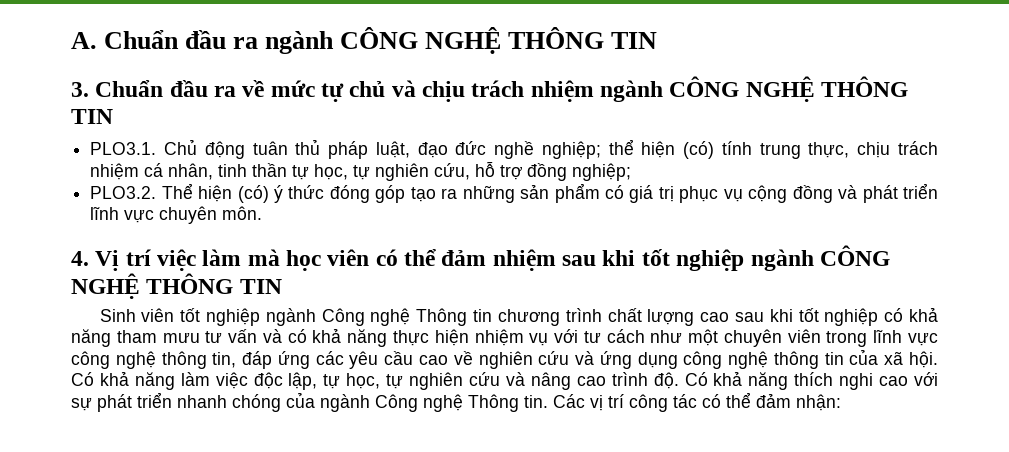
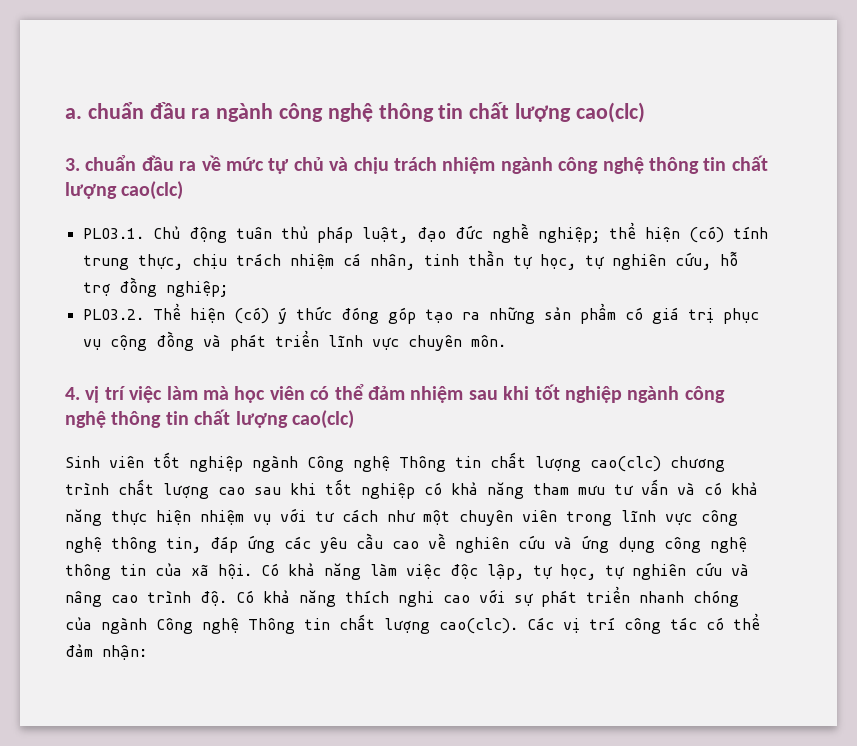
- A. Chuẩn đầu ra ngành CÔNG NGHỆ THÔNG TIN
+ a. chuẩn đầu ra ngành công nghệ thông tin chất lượng cao(clc)
- 3. Chuẩn đầu ra về mức tự chủ và chịu trách nhiệm ngành CÔNG NGHỆ THÔNG TIN
+ 3. chuẩn đầu ra về mức tự chủ và chịu trách nhiệm ngành công nghệ thông tin chất lượng cao(clc)
- 4. Vị trí việc làm mà học viên có thể đảm nhiệm sau khi tốt nghiệp ngành CÔNG NGHỆ THÔNG TIN
+ 4. vị trí việc làm mà học viên có thể đảm nhiệm sau khi tốt nghiệp ngành công nghệ thông tin chất lượng cao(clc)
- Sinh viên tốt nghiệp ngành Công nghệ Thông tin chương trình chất lượng cao sau khi tốt nghiệp có khả năng tham mưu tư vấn và có khả năng thực hiện nhiệm vụ với tư cách như một chuyên viên trong lĩnh vực công nghệ thông tin, đáp ứng các yêu cầu cao về nghiên cứu và ứng dụng công nghệ thông tin của xã hội.
+ Sinh viên tốt nghiệp ngành Công nghệ Thông tin chất lượng cao(clc) chương trình chất lượng cao sau khi tốt nghiệp có khả năng tham mưu tư vấn và có khả năng thực hiện nhiệm vụ với tư cách như một chuyên viên trong lĩnh vực công nghệ thông tin, đáp ứng các yêu cầu cao về nghiên cứu và ứng dụng công nghệ thông tin của xã hội.
- Có khả năng thích nghi cao với sự phát triển nhanh chóng của ngành Công nghệ Thông tin.
+ Có khả năng thích nghi cao với sự phát triển nhanh chóng của ngành Công nghệ Thông tin chất lượng cao(clc).

